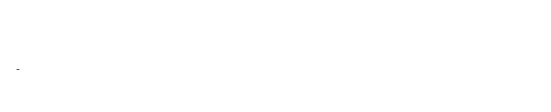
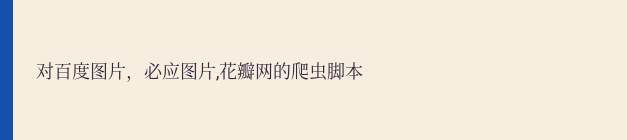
- -
+ 对百度图片，必应图片,花瓣网的爬虫脚本

